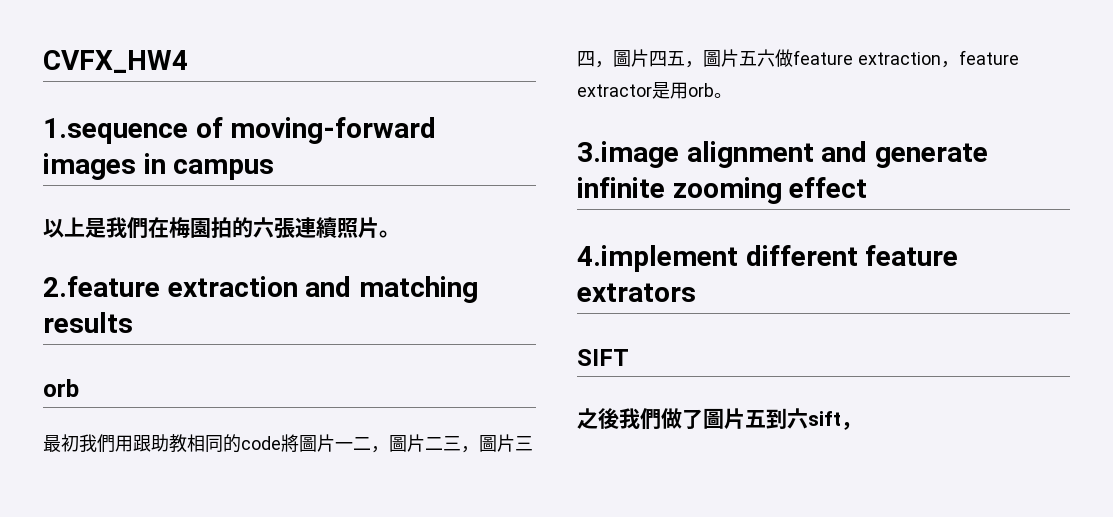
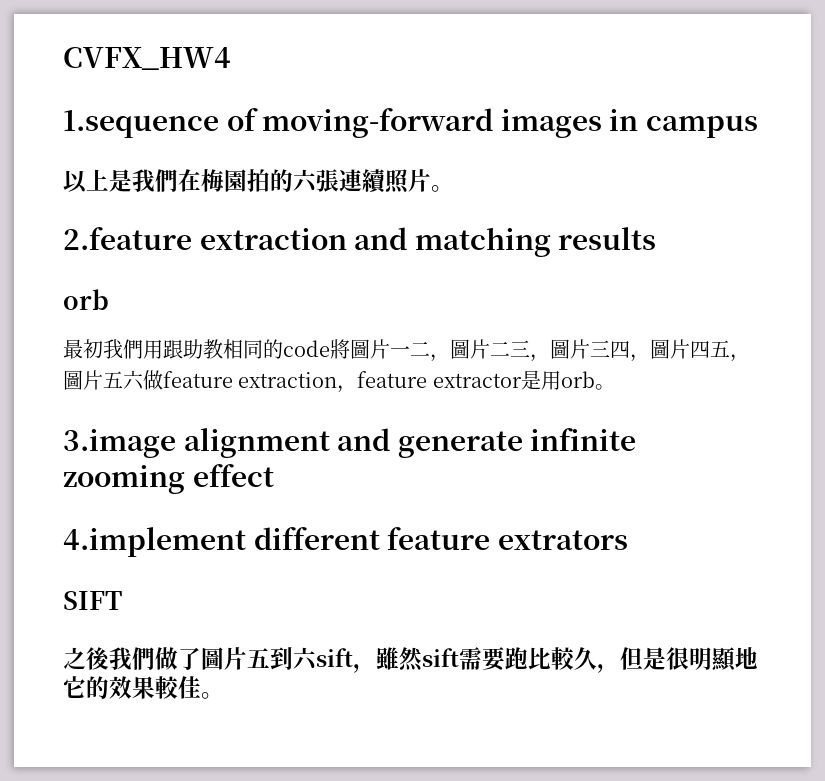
- 之後我們做了圖片五到六sift，
+ 之後我們做了圖片五到六sift，雖然sift需要跑比較久，但是很明顯地它的效果較佳。

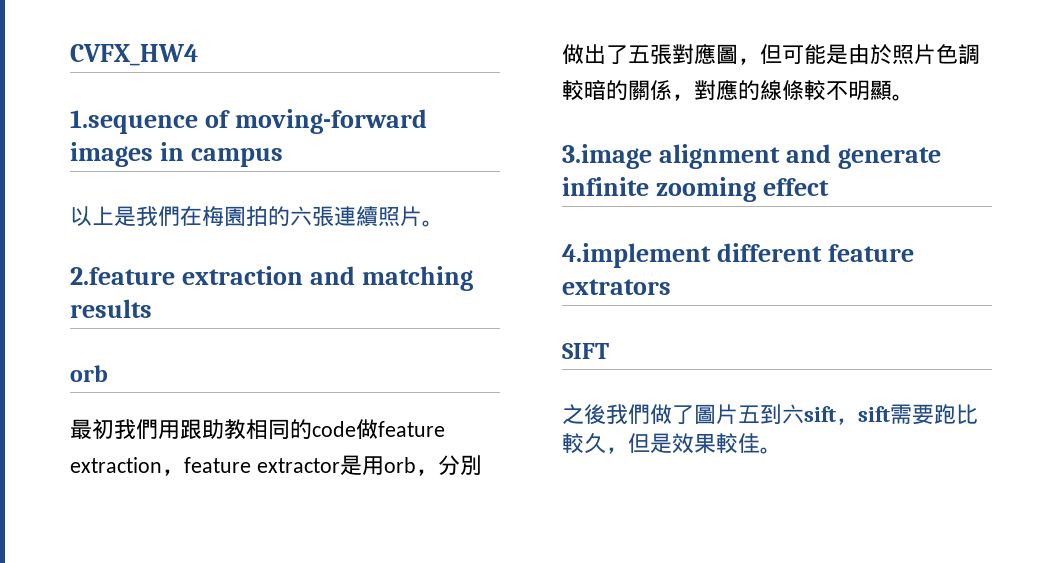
- 最初我們用跟助教相同的code將圖片一二，圖片二三，圖片三四，圖片四五，圖片五六做feature extraction，feature extractor是用orb。
+ 最初我們用跟助教相同的code做feature extraction，feature extractor是用orb，分別做出了五張對應圖，但可能是由於照片色調較暗的關係，對應的線條較不明顯。
- 之後我們做了圖片五到六sift，雖然sift需要跑比較久，但是很明顯地它的效果較佳。
+ 之後我們做了圖片五到六sift，sift需要跑比較久，但是效果較佳。

